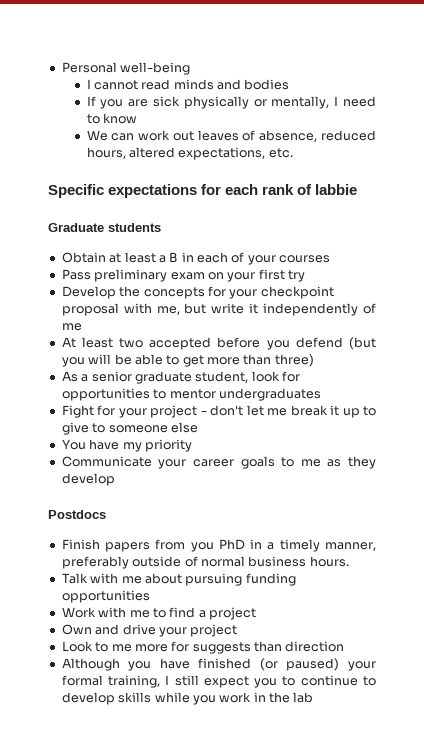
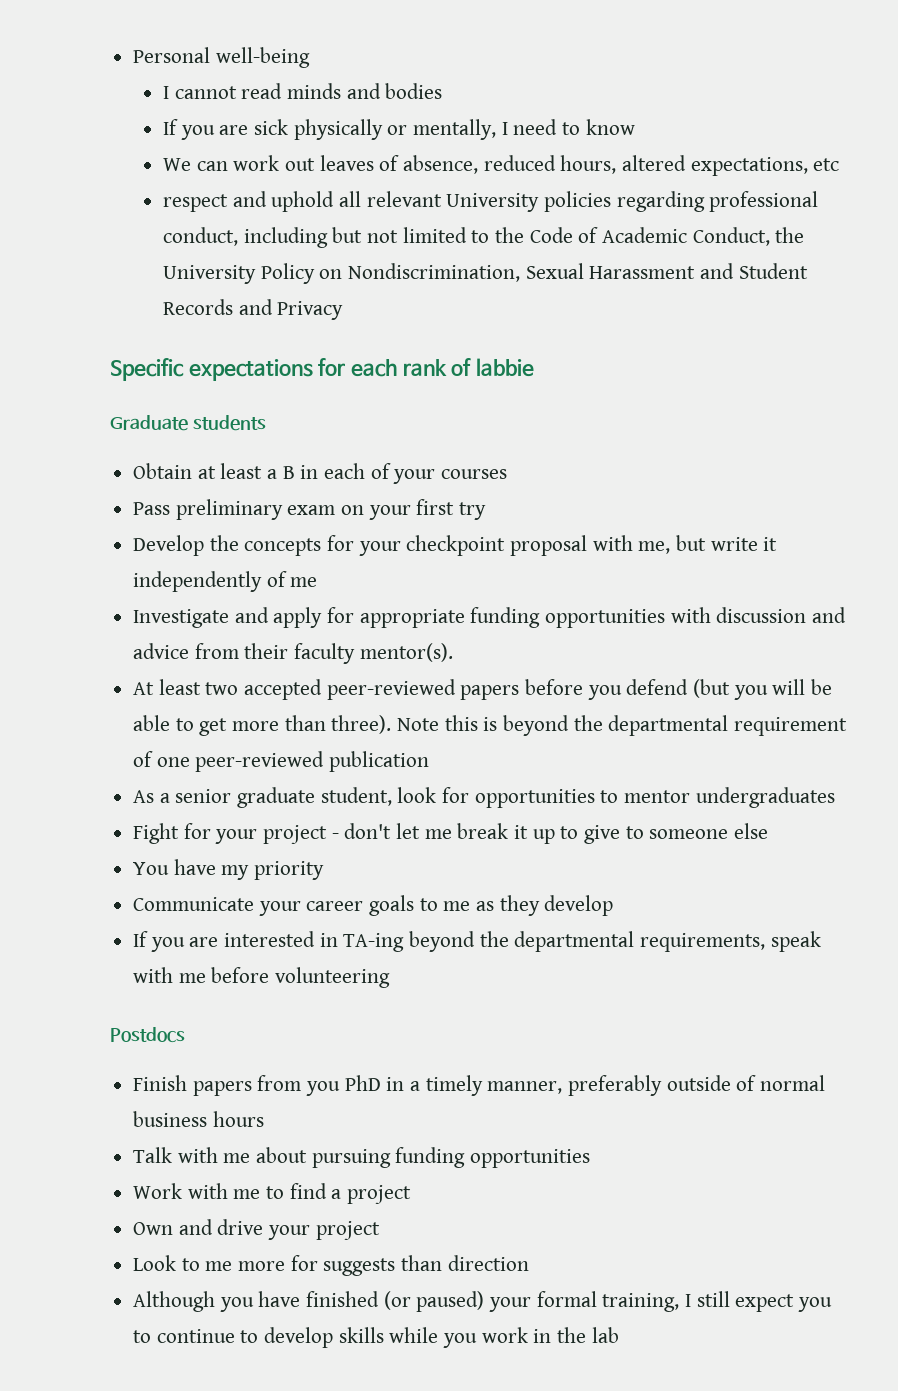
- We can work out leaves of absence, reduced hours, altered expectations, etc.
+ We can work out leaves of absence, reduced hours, altered expectations, etc
+ respect and uphold all relevant University policies regarding professional conduct, including but not limited to the Code of Academic Conduct, the University Policy on Nondiscrimination, Sexual Harassment and Student Records and Privacy
+ Investigate and apply for appropriate funding opportunities with discussion and advice from their faculty mentor(s).
- At least two accepted before you defend (but you will be able to get more than three)
+ At least two accepted peer-reviewed papers before you defend (but you will be able to get more than three). Note this is beyond the departmental requirement of one peer-reviewed publication
+ If you are interested in TA-ing beyond the departmental requirements, speak with me before volunteering
- Finish papers from you PhD in a timely manner, preferably outside of normal business hours.
+ Finish papers from you PhD in a timely manner, preferably outside of normal business hours

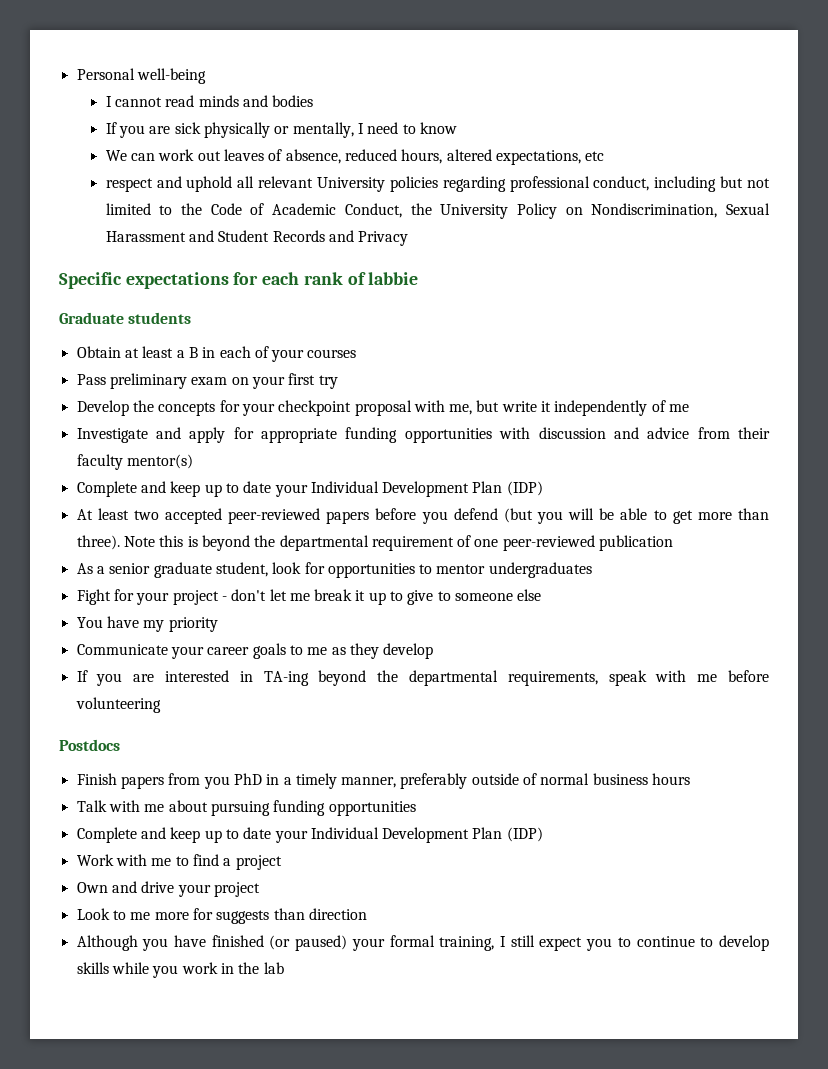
- Investigate and apply for appropriate funding opportunities with discussion and advice from their faculty mentor(s).
+ Investigate and apply for appropriate funding opportunities with discussion and advice from their faculty mentor(s)
+ Complete and keep up to date your Individual Development Plan (IDP)
  Talk with me about pursuing funding opportunities
+ Complete and keep up to date your Individual Development Plan (IDP)

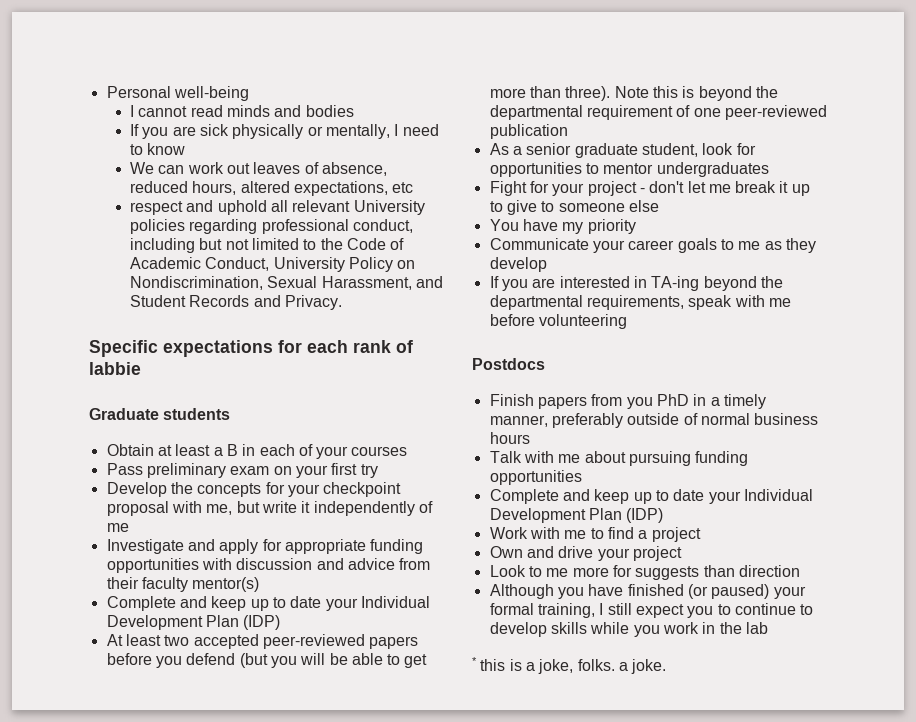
- respect and uphold all relevant University policies regarding professional conduct, including but not limited to the Code of Academic Conduct, the University Policy on Nondiscrimination, Sexual Harassment and Student Records and Privacy
+ respect and uphold all relevant University policies regarding professional conduct, including but not limited to the Code of Academic Conduct, University Policy on Nondiscrimination, Sexual Harassment, and Student Records and Privacy.
+ * this is a joke, folks. a joke.

